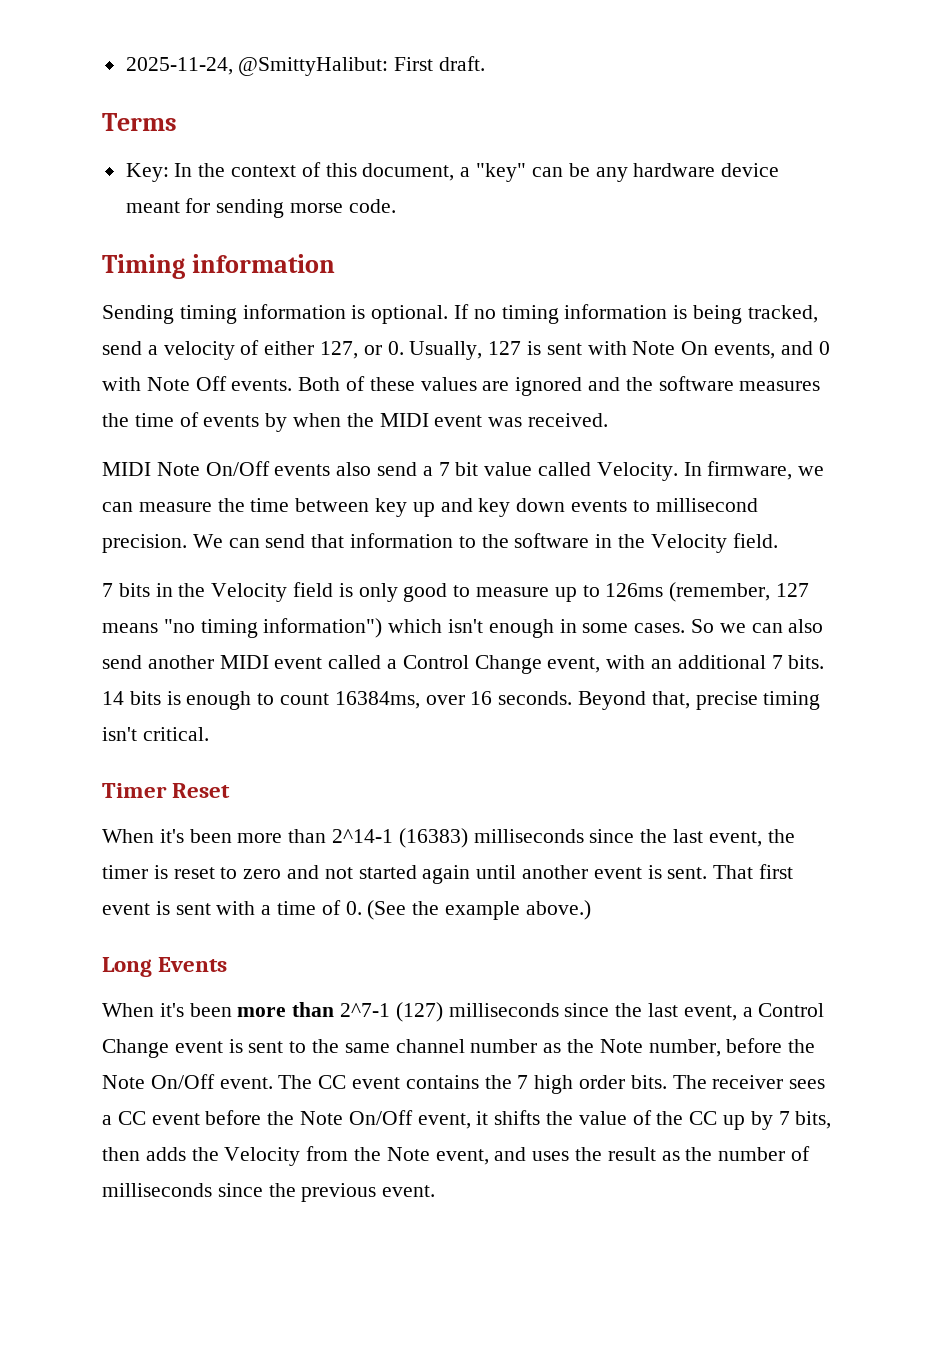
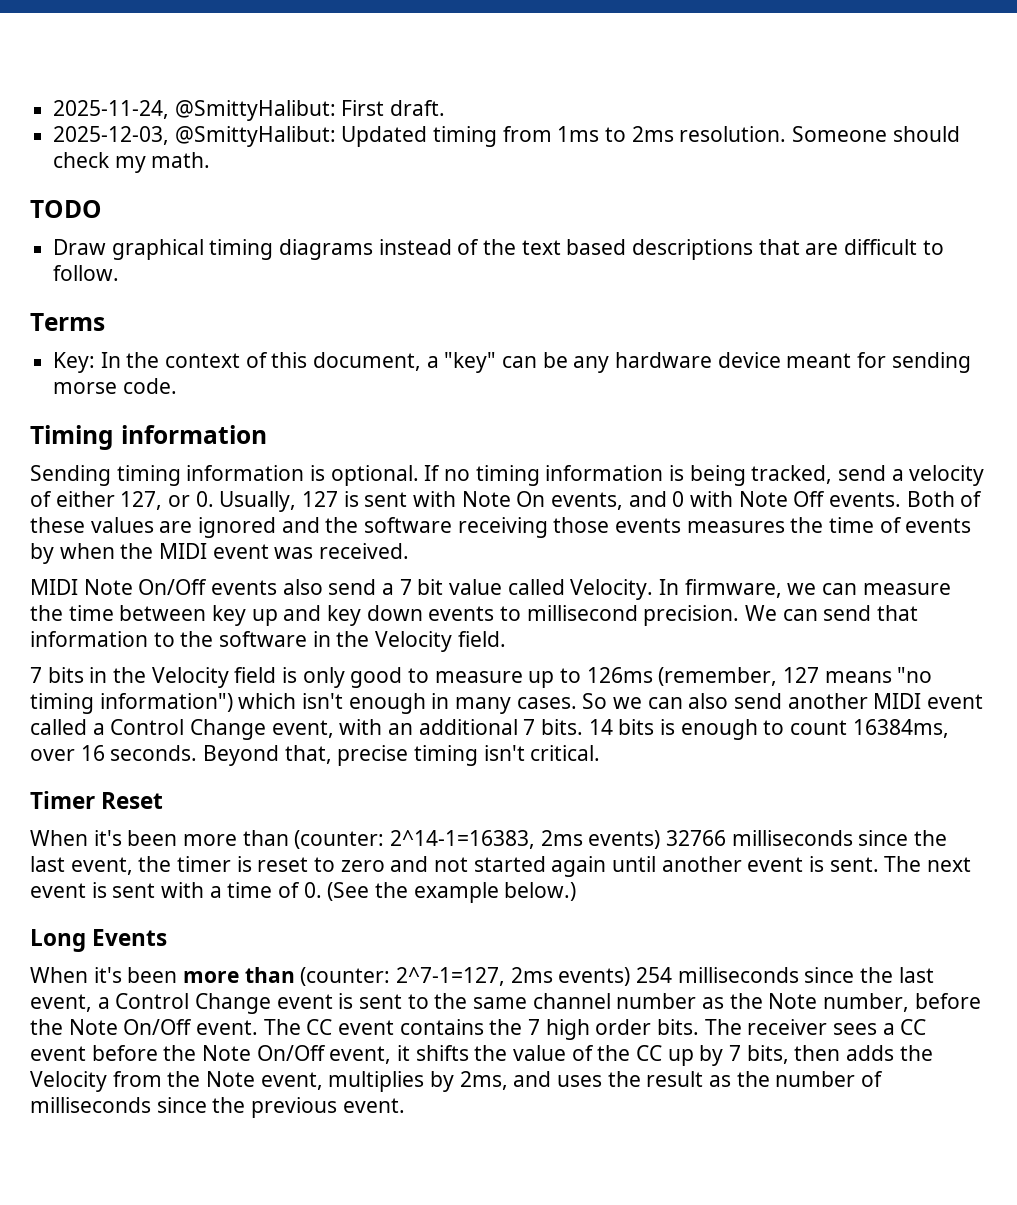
+ 2025-12-03, @SmittyHalibut: Updated timing from 1ms to 2ms resolution. Someone should check my math.
+ TODO
+ Draw graphical timing diagrams instead of the text based descriptions that are difficult to follow.
- Both of these values are ignored and the software measures the time of events by when the MIDI event was received.
+ Both of these values are ignored and the software receiving those events measures the time of events by when the MIDI event was received.
- 7 bits in the Velocity field is only good to measure up to 126ms (remember, 127 means "no timing information") which isn't enough in some cases.
+ 7 bits in the Velocity field is only good to measure up to 126ms (remember, 127 means "no timing information") which isn't enough in many cases.
- When it's been more than 2^14-1 (16383) milliseconds since the last event, the timer is reset to zero and not started again until another event is sent.
+ When it's been more than (counter: 2^14-1=16383, 2ms events) 32766 milliseconds since the last event, the timer is reset to zero and not started again until another event is sent.
- That first event is sent with a time of 0. (See the example above.)
+ The next event is sent with a time of 0. (See the example below.)
- When it's been more than 2^7-1 (127) milliseconds since the last event, a Control Change event is sent to the same channel number as the Note number, before the Note On/Off event.
+ When it's been more than (counter: 2^7-1=127, 2ms events) 254 milliseconds since the last event, a Control Change event is sent to the same channel number as the Note number, before the Note On/Off event.
- The receiver sees a CC event before the Note On/Off event, it shifts the value of the CC up by 7 bits, then adds the Velocity from the Note event, and uses the result as the number of milliseconds since the previous event.
+ The receiver sees a CC event before the Note On/Off event, it shifts the value of the CC up by 7 bits, then adds the Velocity from the Note event, multiplies by 2ms, and uses the result as the number of milliseconds since the previous event.

